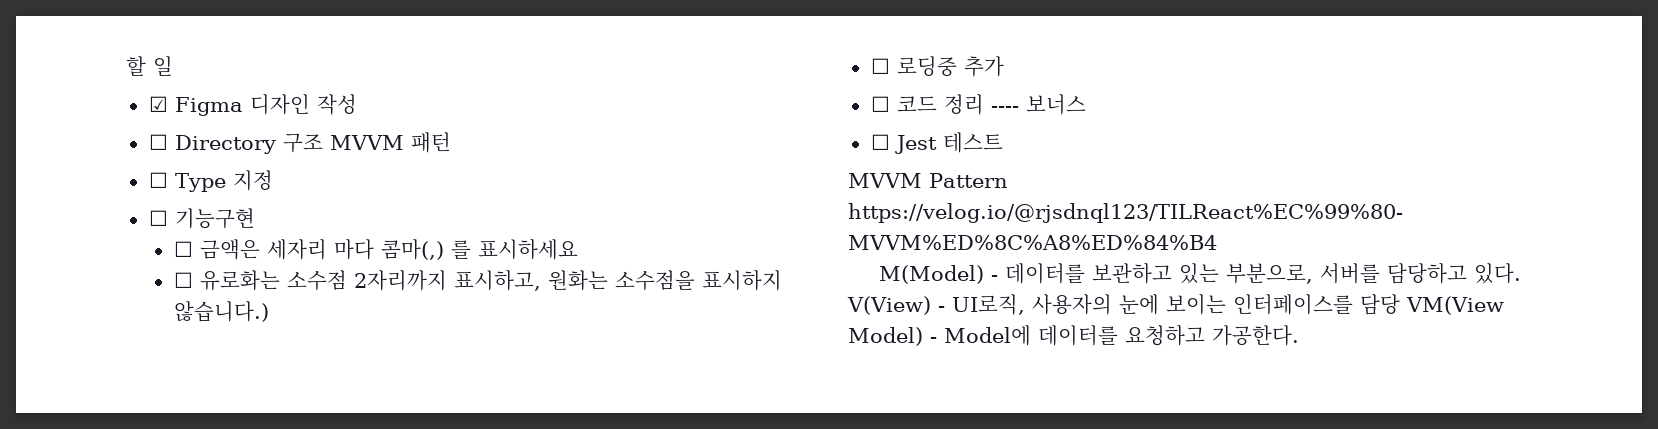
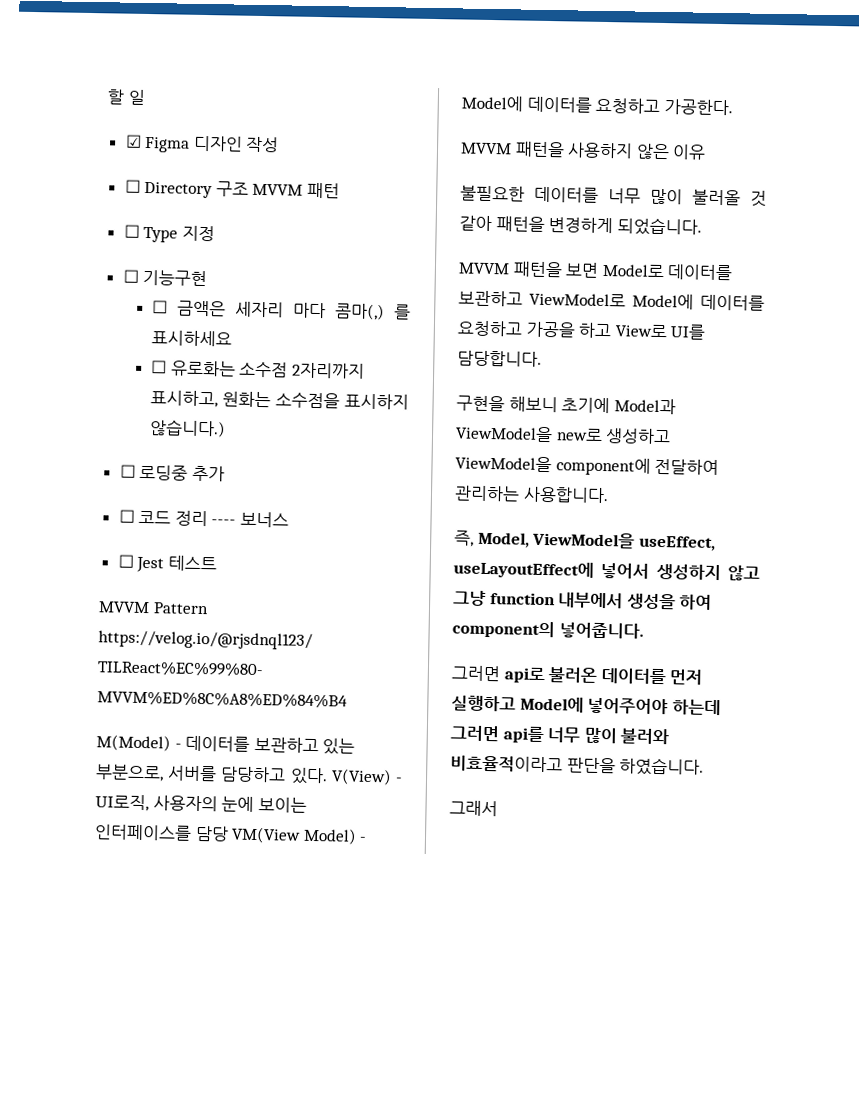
+ MVVM 패턴을 사용하지 않은 이유
+ 불필요한 데이터를 너무 많이 불러올 것 같아 패턴을 변경하게 되었습니다.
+ MVVM 패턴을 보면 Model로 데이터를 보관하고 ViewModel로 Model에 데이터를 요청하고 가공을 하고 View로 UI를 담당합니다.
+ 구현을 해보니 초기에 Model과 ViewModel을 new로 생성하고 ViewModel을 component에 전달하여 관리하는 사용합니다.
+ 즉, Model, ViewModel을 useEffect, useLayoutEffect에 넣어서 생성하지 않고 그냥 function 내부에서 생성을 하여 component의 넣어줍니다.
+ 그러면 api로 불러온 데이터를 먼저 실행하고 Model에 넣어주어야 하는데 그러면 api를 너무 많이 불러와 비효율적이라고 판단을 하였습니다.
+ 그래서

